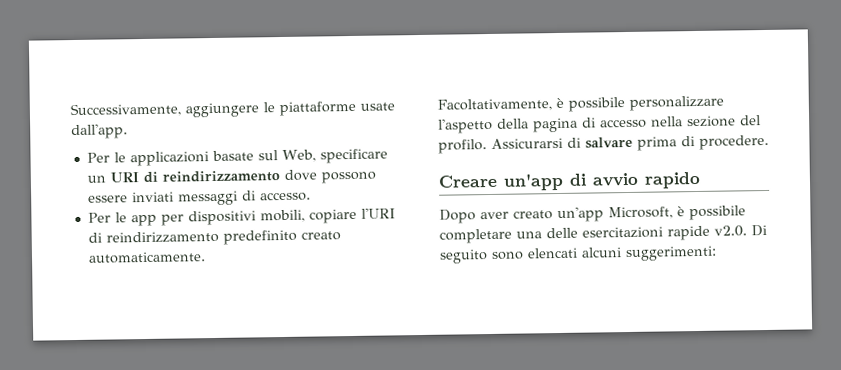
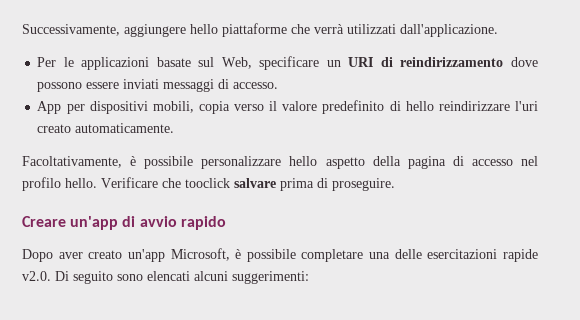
- Successivamente, aggiungere le piattaforme usate dall'app.
+ Successivamente, aggiungere hello piattaforme che verrà utilizzati dall'applicazione.
- Per le app per dispositivi mobili, copiare l'URI di reindirizzamento predefinito creato automaticamente.
+ App per dispositivi mobili, copia verso il valore predefinito di hello reindirizzare l'uri creato automaticamente.
- Facoltativamente, è possibile personalizzare l'aspetto della pagina di accesso nella sezione del profilo. Assicurarsi di salvare prima di procedere.
+ Facoltativamente, è possibile personalizzare hello aspetto della pagina di accesso nel profilo hello. Verificare che tooclick salvare prima di proseguire.

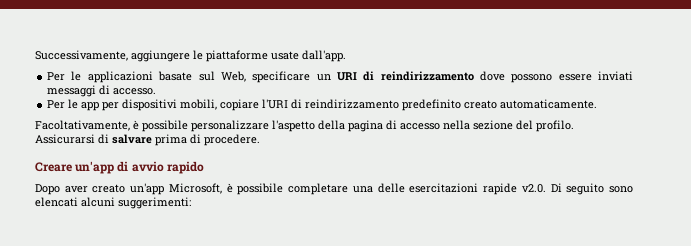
- Successivamente, aggiungere hello piattaforme che verrà utilizzati dall'applicazione.
+ Successivamente, aggiungere le piattaforme usate dall'app.
- App per dispositivi mobili, copia verso il valore predefinito di hello reindirizzare l'uri creato automaticamente.
+ Per le app per dispositivi mobili, copiare l'URI di reindirizzamento predefinito creato automaticamente.
- Facoltativamente, è possibile personalizzare hello aspetto della pagina di accesso nel profilo hello. Verificare che tooclick salvare prima di proseguire.
+ Facoltativamente, è possibile personalizzare l'aspetto della pagina di accesso nella sezione del profilo. Assicurarsi di salvare prima di procedere.

